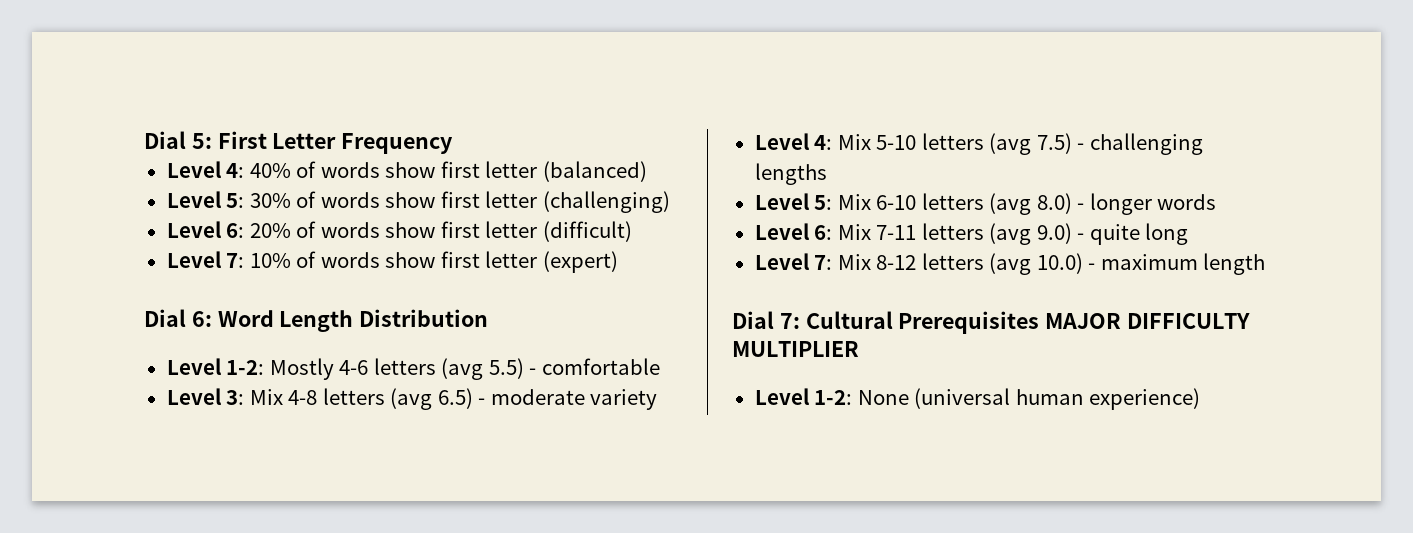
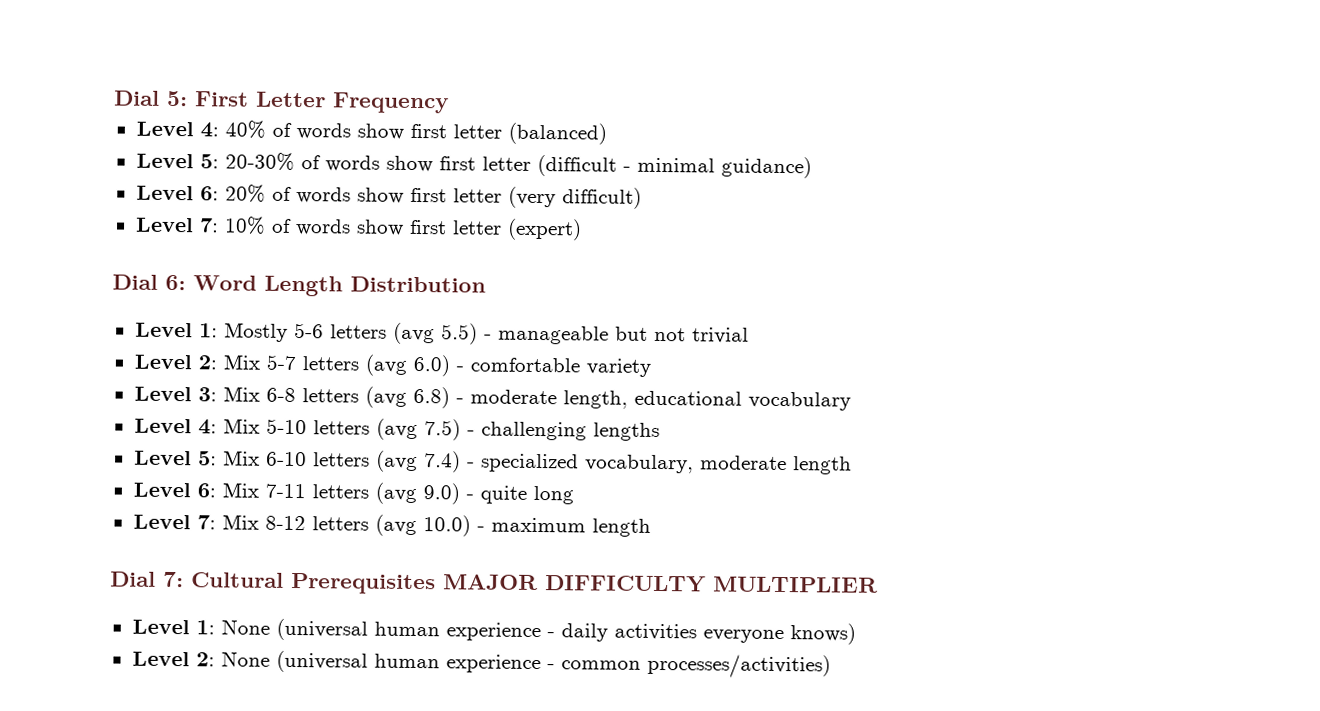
- Level 5: 30% of words show first letter (challenging)
+ Level 5: 20-30% of words show first letter (difficult - minimal guidance)
- Level 6: 20% of words show first letter (difficult)
+ Level 6: 20% of words show first letter (very difficult)
- Level 1-2: Mostly 4-6 letters (avg 5.5) - comfortable
+ Level 1: Mostly 5-6 letters (avg 5.5) - manageable but not trivial
+ Level 2: Mix 5-7 letters (avg 6.0) - comfortable variety
- Level 3: Mix 4-8 letters (avg 6.5) - moderate variety
+ Level 3: Mix 6-8 letters (avg 6.8) - moderate length, educational vocabulary
- Level 5: Mix 6-10 letters (avg 8.0) - longer words
+ Level 5: Mix 6-10 letters (avg 7.4) - specialized vocabulary, moderate length
- Level 1-2: None (universal human experience)
+ Level 1: None (universal human experience - daily activities everyone knows)
+ Level 2: None (universal human experience - common processes/activities)

